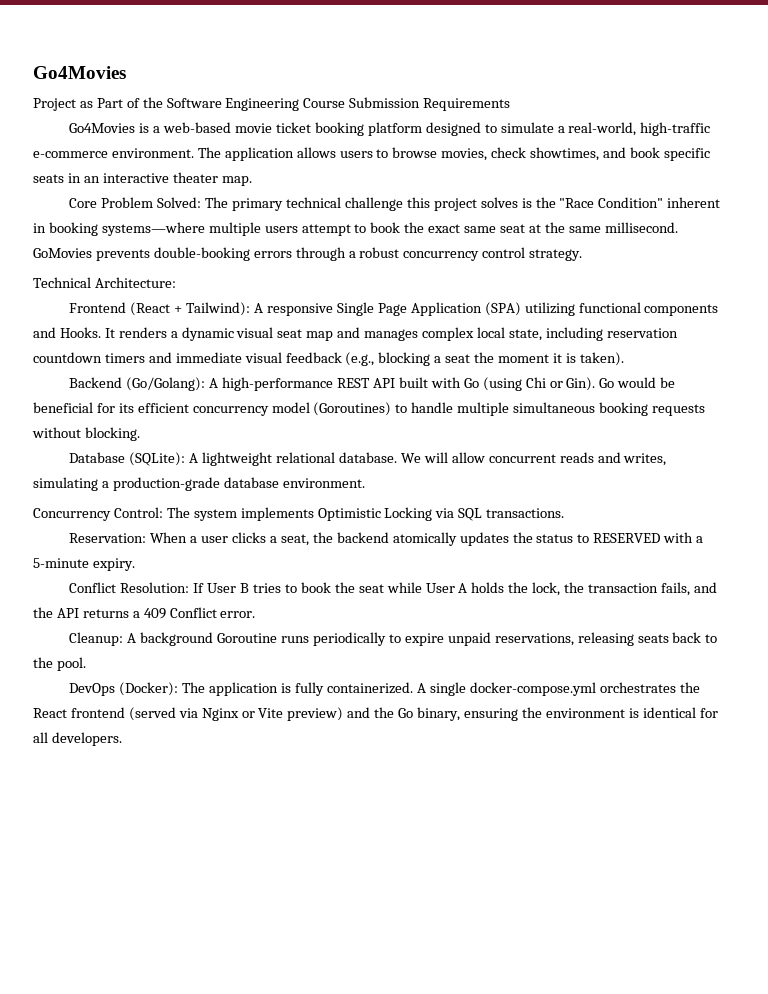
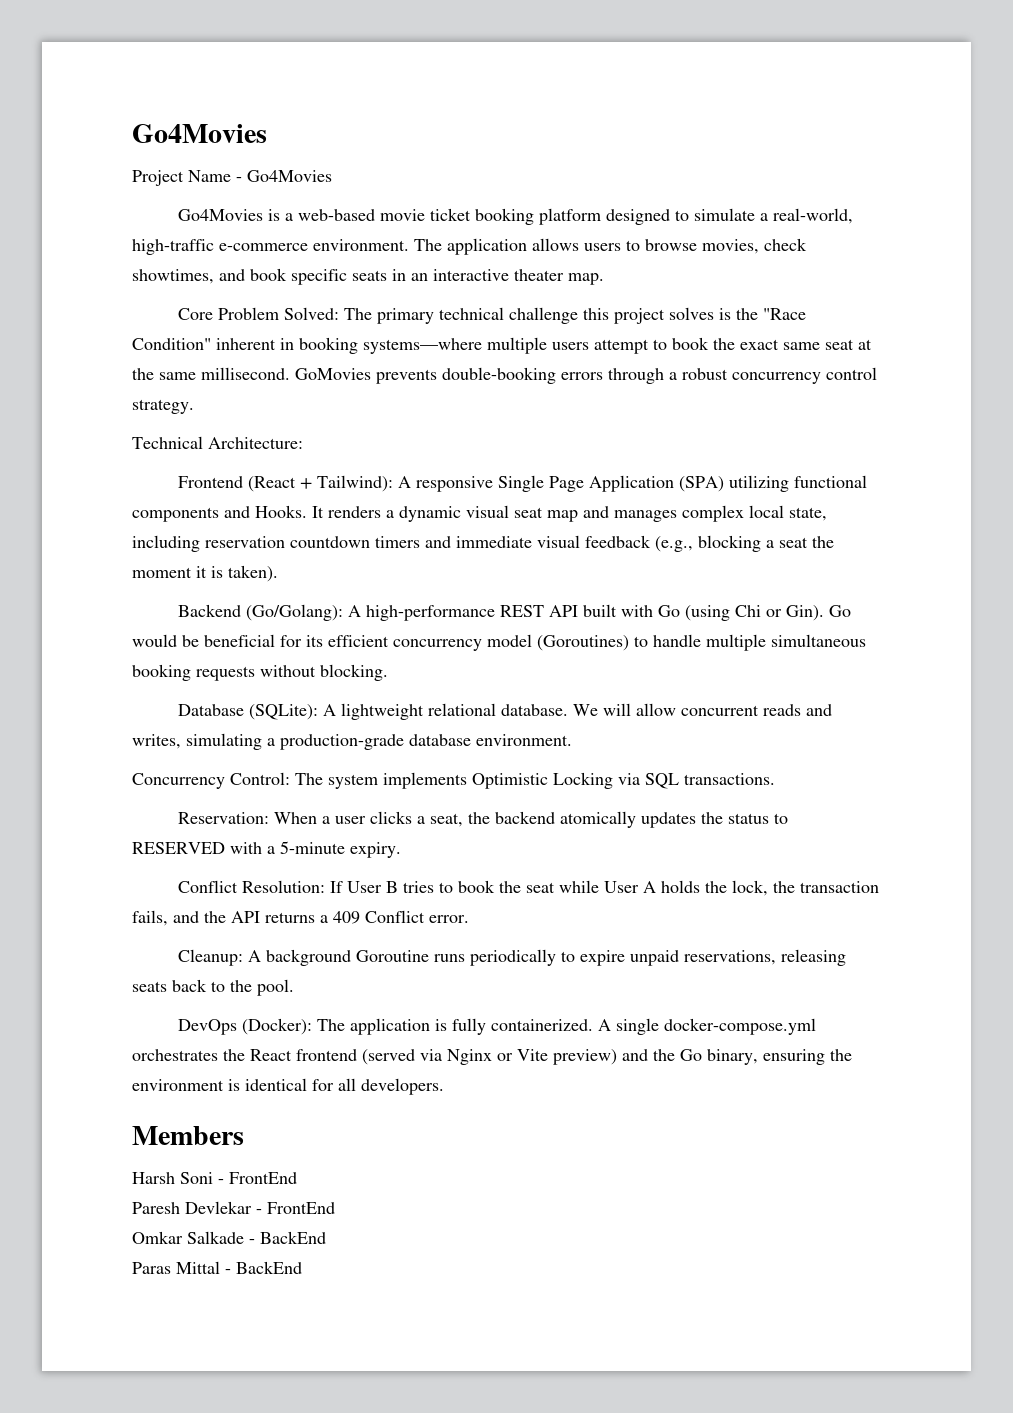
- Project as Part of the Software Engineering Course Submission Requirements
+ Project Name - Go4Movies
+ Members
+ Harsh Soni - FrontEnd
+ Paresh Devlekar - FrontEnd
+ Omkar Salkade - BackEnd
+ Paras Mittal - BackEnd

